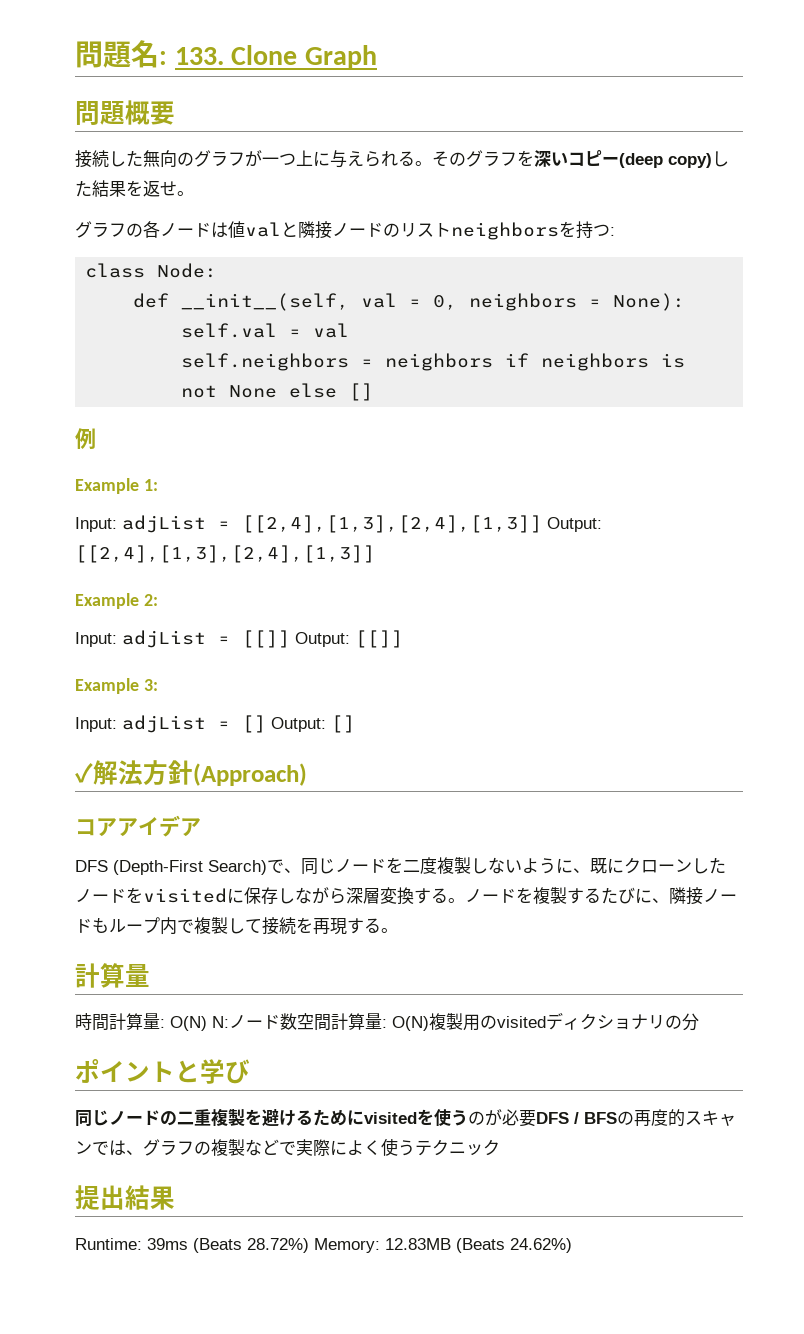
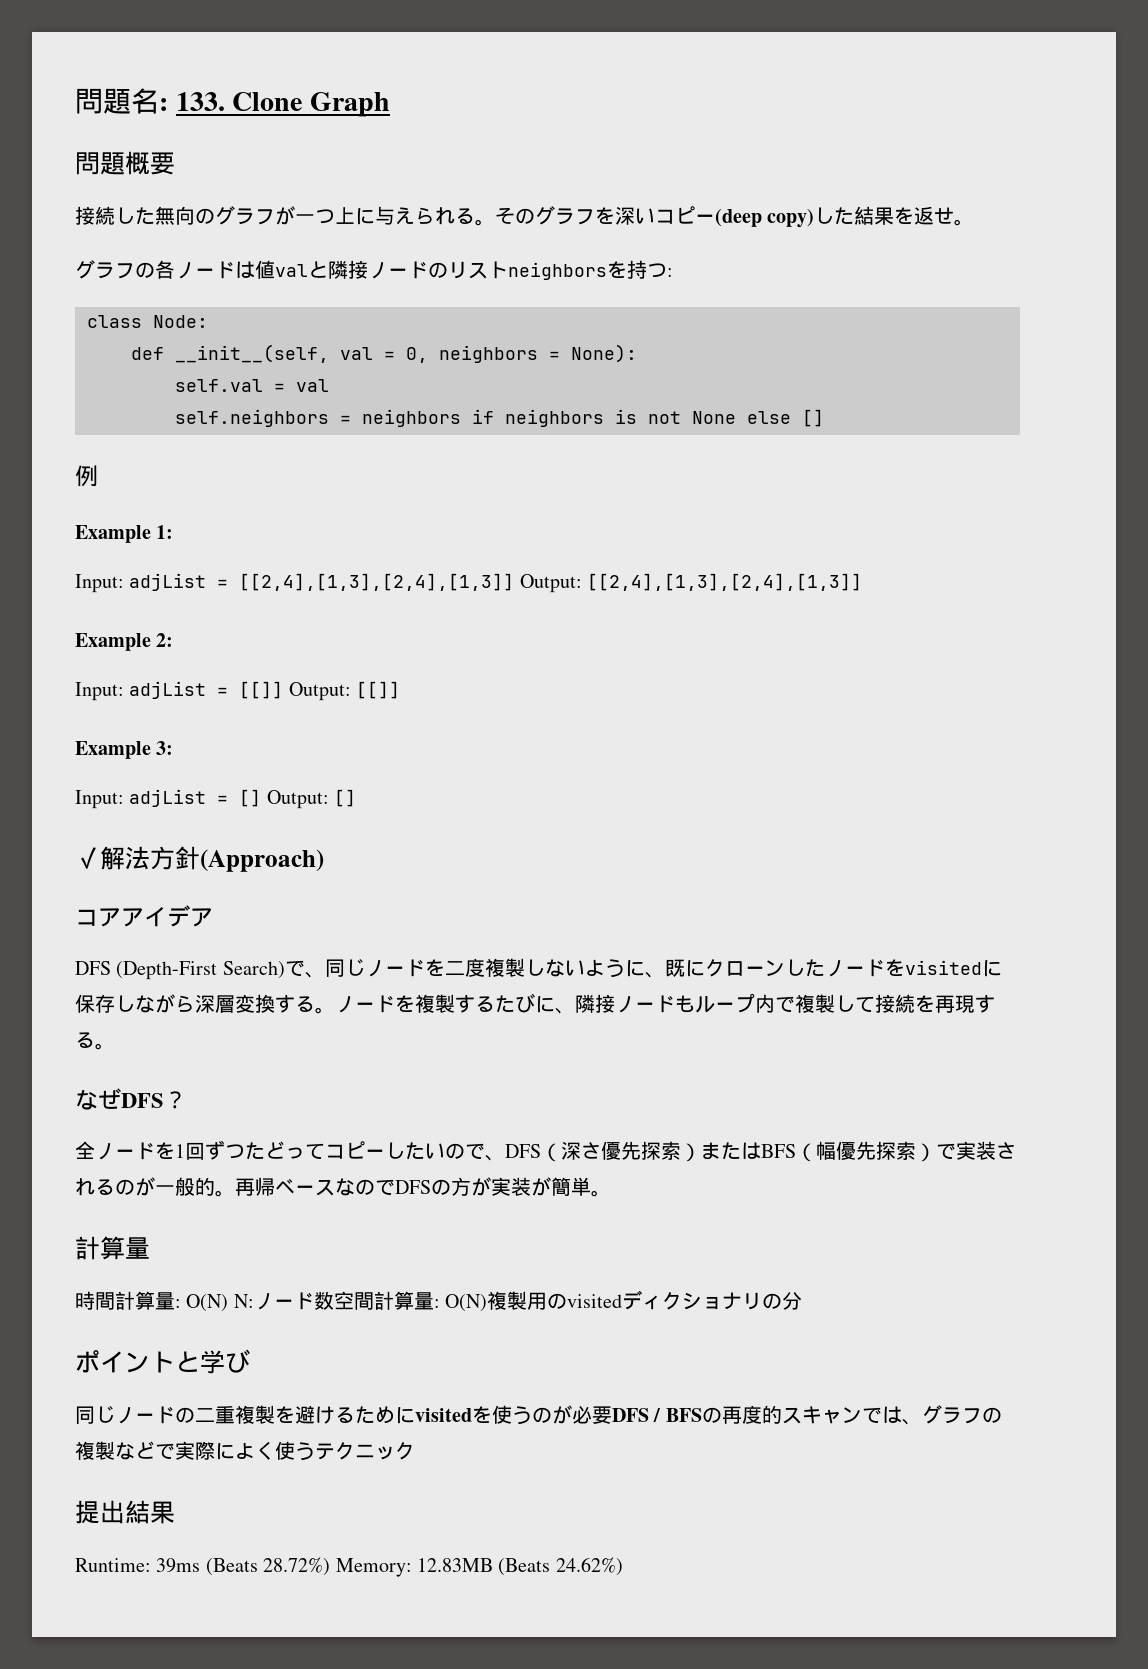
+ なぜDFS？
+ 全ノードを1回ずつたどってコピーしたいので、DFS（深さ優先探索）またはBFS（幅優先探索）で実装されるのが一般的。再帰ベースなのでDFSの方が実装が簡単。

